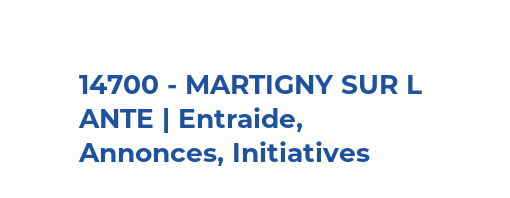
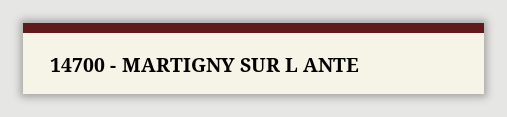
- 14700 - MARTIGNY SUR L ANTE | Entraide, Annonces, Initiatives
+ 14700 - MARTIGNY SUR L ANTE

